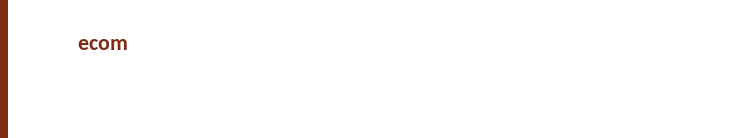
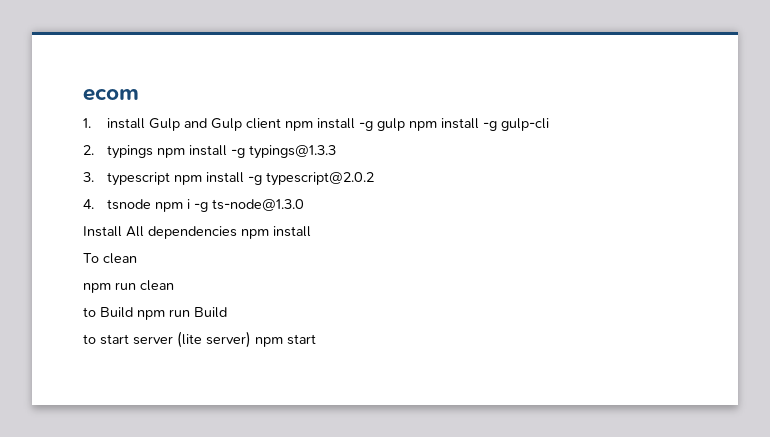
+ 1. install Gulp and Gulp client npm install -g gulp npm install -g gulp-cli
+ 2. typings npm install -g typings@1.3.3
+ 3. typescript npm install -g typescript@2.0.2
+ 4. tsnode npm i -g ts-node@1.3.0
+ Install All dependencies npm install
+ To clean
+ npm run clean
+ to Build npm run Build
+ to start server (lite server) npm start

